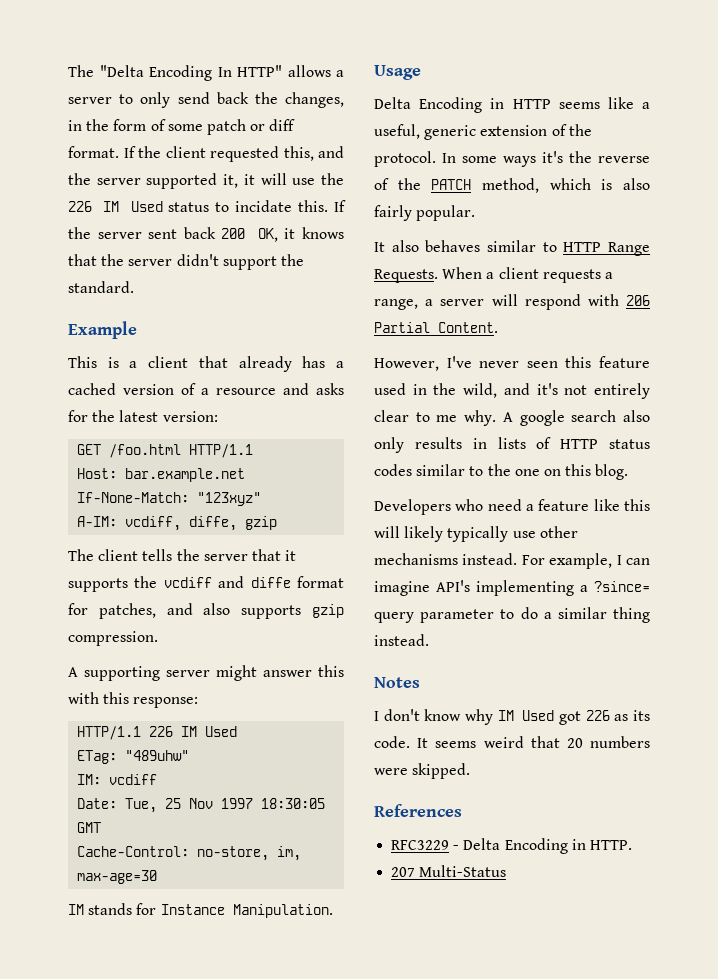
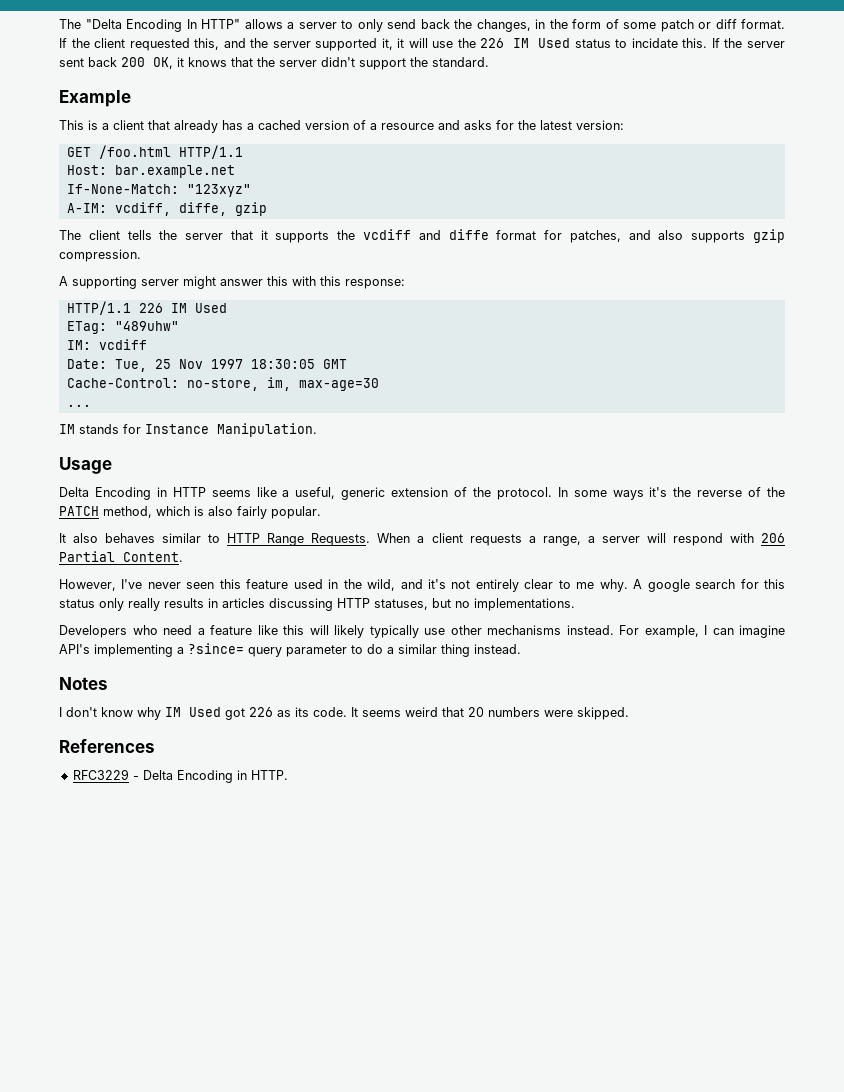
+ ...
- A google search also only results in lists of HTTP status codes similar to the one on this blog.
+ A google search for this status only really results in articles discussing HTTP statuses, but no implementations.
- 207 Multi-Status

